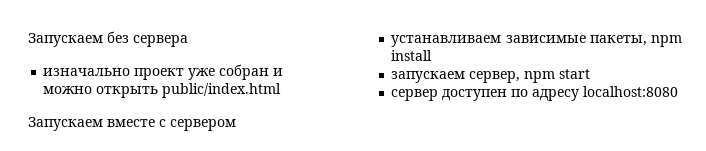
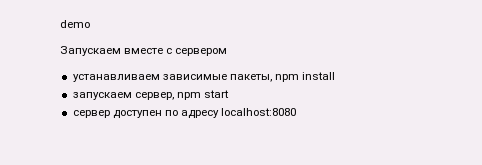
- Запускаем без сервера
- изначально проект уже собран и можно открыть public/index.html
+ demo

